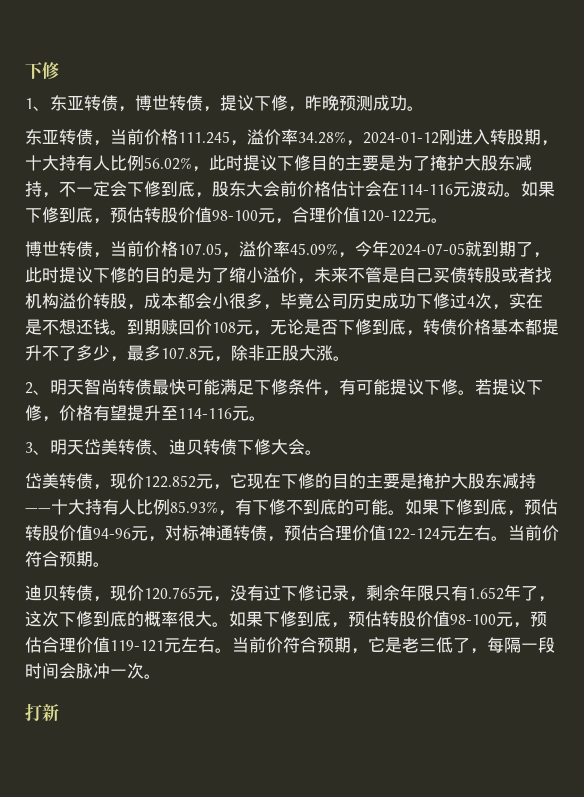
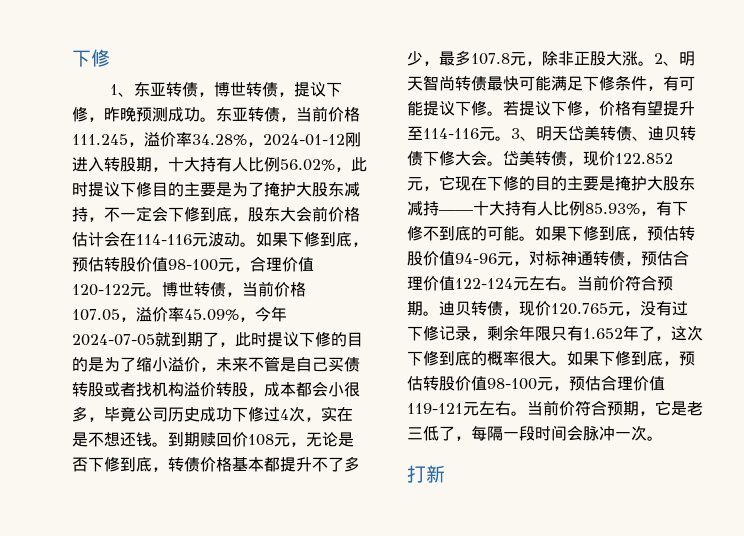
- 1、东亚转债，博世转债，提议下修，昨晚预测成功。
- 东亚转债，当前价格111.245，溢价率34.28%，2024-01-12刚进入转股期，十大持有人比例56.02%，此时提议下修目的主要是为了掩护大股东减持，不一定会下修到底，股东大会前价格估计会在114-116元波动。
+ 1、东亚转债，博世转债，提议下修，昨晚预测成功。东亚转债，当前价格111.245，溢价率34.28%，2024-01-12刚进入转股期，十大持有人比例56.02%，此时提议下修目的主要是为了掩护大股东减持，不一定会下修到底，股东大会前价格估计会在114-116元波动。
- 如果下修到底，预估转股价值98-100元，合理价值120-122元。
- 博世转债，当前价格107.05，溢价率45.09%，今年2024-07-05就到期了，此时提议下修的目的是为了缩小溢价，未来不管是自己买债转股或者找机构溢价转股，成本都会小很多，毕竟公司历史成功下修过4次，实在是不想还钱。
+ 如果下修到底，预估转股价值98-100元，合理价值120-122元。博世转债，当前价格107.05，溢价率45.09%，今年2024-07-05就到期了，此时提议下修的目的是为了缩小溢价，未来不管是自己买债转股或者找机构溢价转股，成本都会小很多，毕竟公司历史成功下修过4次，实在是不想还钱。
- 到期赎回价108元，无论是否下修到底，转债价格基本都提升不了多少，最多107.8元，除非正股大涨。
- 2、明天智尚转债最快可能满足下修条件，有可能提议下修。
+ 到期赎回价108元，无论是否下修到底，转债价格基本都提升不了多少，最多107.8元，除非正股大涨。2、明天智尚转债最快可能满足下修条件，有可能提议下修。
- 若提议下修，价格有望提升至114-116元。
- 3、明天岱美转债、迪贝转债下修大会。
- 岱美转债，现价122.852元，它现在下修的目的主要是掩护大股东减持——十大持有人比例85.93%，有下修不到底的可能。
+ 若提议下修，价格有望提升至114-116元。3、明天岱美转债、迪贝转债下修大会。岱美转债，现价122.852元，它现在下修的目的主要是掩护大股东减持——十大持有人比例85.93%，有下修不到底的可能。
- 当前价符合预期。
- 迪贝转债，现价120.765元，没有过下修记录，剩余年限只有1.652年了，这次下修到底的概率很大。
+ 当前价符合预期。迪贝转债，现价120.765元，没有过下修记录，剩余年限只有1.652年了，这次下修到底的概率很大。

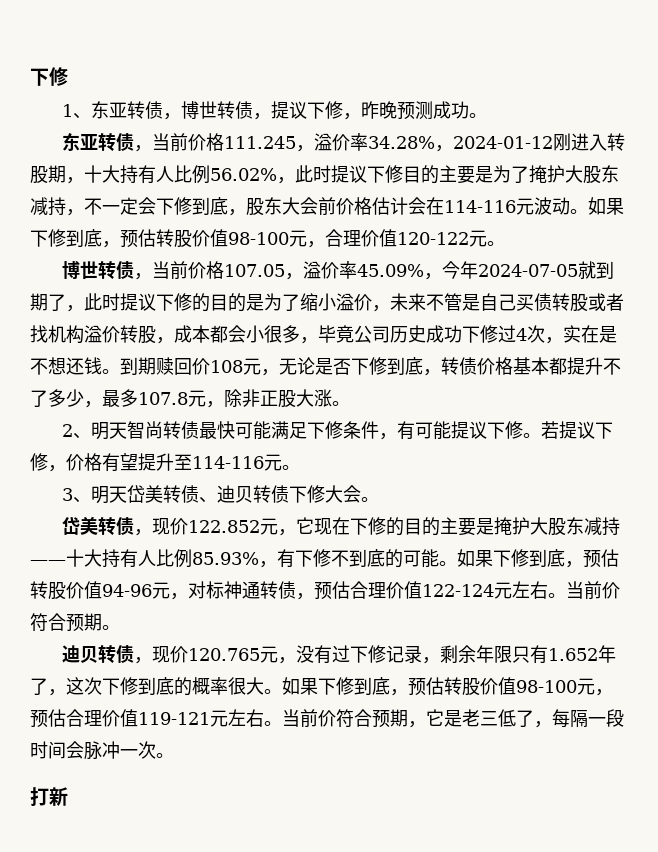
- 1、东亚转债，博世转债，提议下修，昨晚预测成功。东亚转债，当前价格111.245，溢价率34.28%，2024-01-12刚进入转股期，十大持有人比例56.02%，此时提议下修目的主要是为了掩护大股东减持，不一定会下修到底，股东大会前价格估计会在114-116元波动。
+ 1、东亚转债，博世转债，提议下修，昨晚预测成功。
+ 东亚转债，当前价格111.245，溢价率34.28%，2024-01-12刚进入转股期，十大持有人比例56.02%，此时提议下修目的主要是为了掩护大股东减持，不一定会下修到底，股东大会前价格估计会在114-116元波动。
- 如果下修到底，预估转股价值98-100元，合理价值120-122元。博世转债，当前价格107.05，溢价率45.09%，今年2024-07-05就到期了，此时提议下修的目的是为了缩小溢价，未来不管是自己买债转股或者找机构溢价转股，成本都会小很多，毕竟公司历史成功下修过4次，实在是不想还钱。
+ 如果下修到底，预估转股价值98-100元，合理价值120-122元。
+ 博世转债，当前价格107.05，溢价率45.09%，今年2024-07-05就到期了，此时提议下修的目的是为了缩小溢价，未来不管是自己买债转股或者找机构溢价转股，成本都会小很多，毕竟公司历史成功下修过4次，实在是不想还钱。
- 到期赎回价108元，无论是否下修到底，转债价格基本都提升不了多少，最多107.8元，除非正股大涨。2、明天智尚转债最快可能满足下修条件，有可能提议下修。
+ 到期赎回价108元，无论是否下修到底，转债价格基本都提升不了多少，最多107.8元，除非正股大涨。
+ 2、明天智尚转债最快可能满足下修条件，有可能提议下修。
- 若提议下修，价格有望提升至114-116元。3、明天岱美转债、迪贝转债下修大会。岱美转债，现价122.852元，它现在下修的目的主要是掩护大股东减持——十大持有人比例85.93%，有下修不到底的可能。
+ 若提议下修，价格有望提升至114-116元。
+ 3、明天岱美转债、迪贝转债下修大会。
+ 岱美转债，现价122.852元，它现在下修的目的主要是掩护大股东减持——十大持有人比例85.93%，有下修不到底的可能。
- 当前价符合预期。迪贝转债，现价120.765元，没有过下修记录，剩余年限只有1.652年了，这次下修到底的概率很大。
+ 当前价符合预期。
+ 迪贝转债，现价120.765元，没有过下修记录，剩余年限只有1.652年了，这次下修到底的概率很大。

